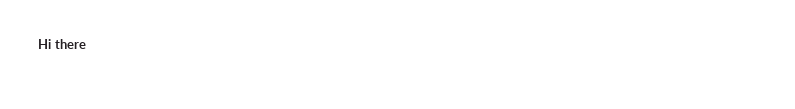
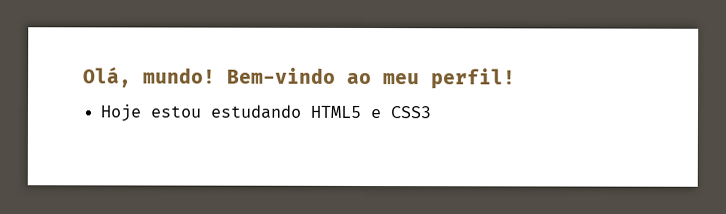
- Hi there
+ Olá, mundo! Bem-vindo ao meu perfil!
+ Hoje estou estudando HTML5 e CSS3

